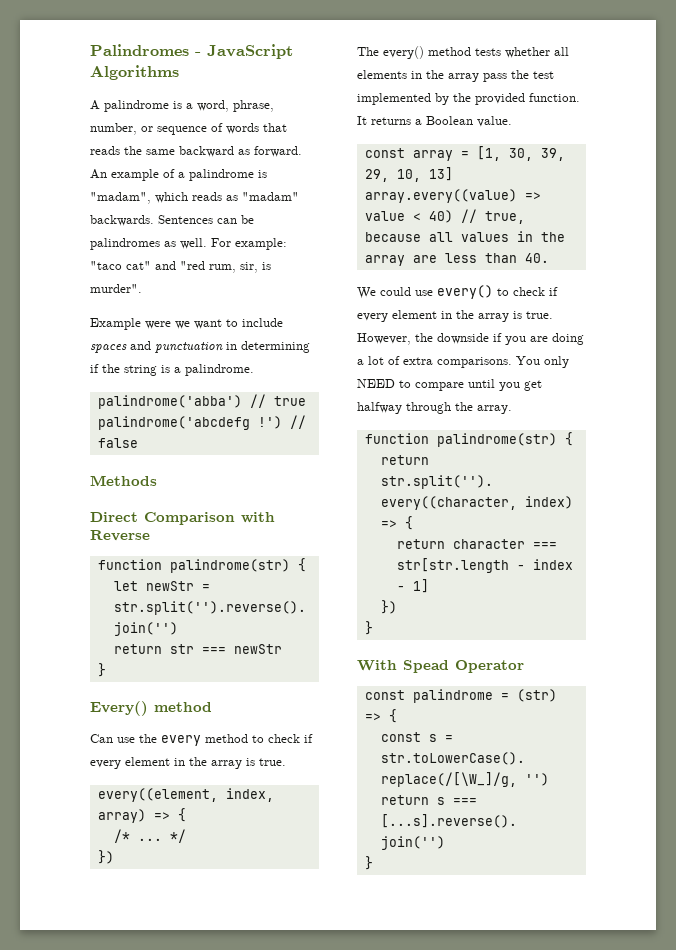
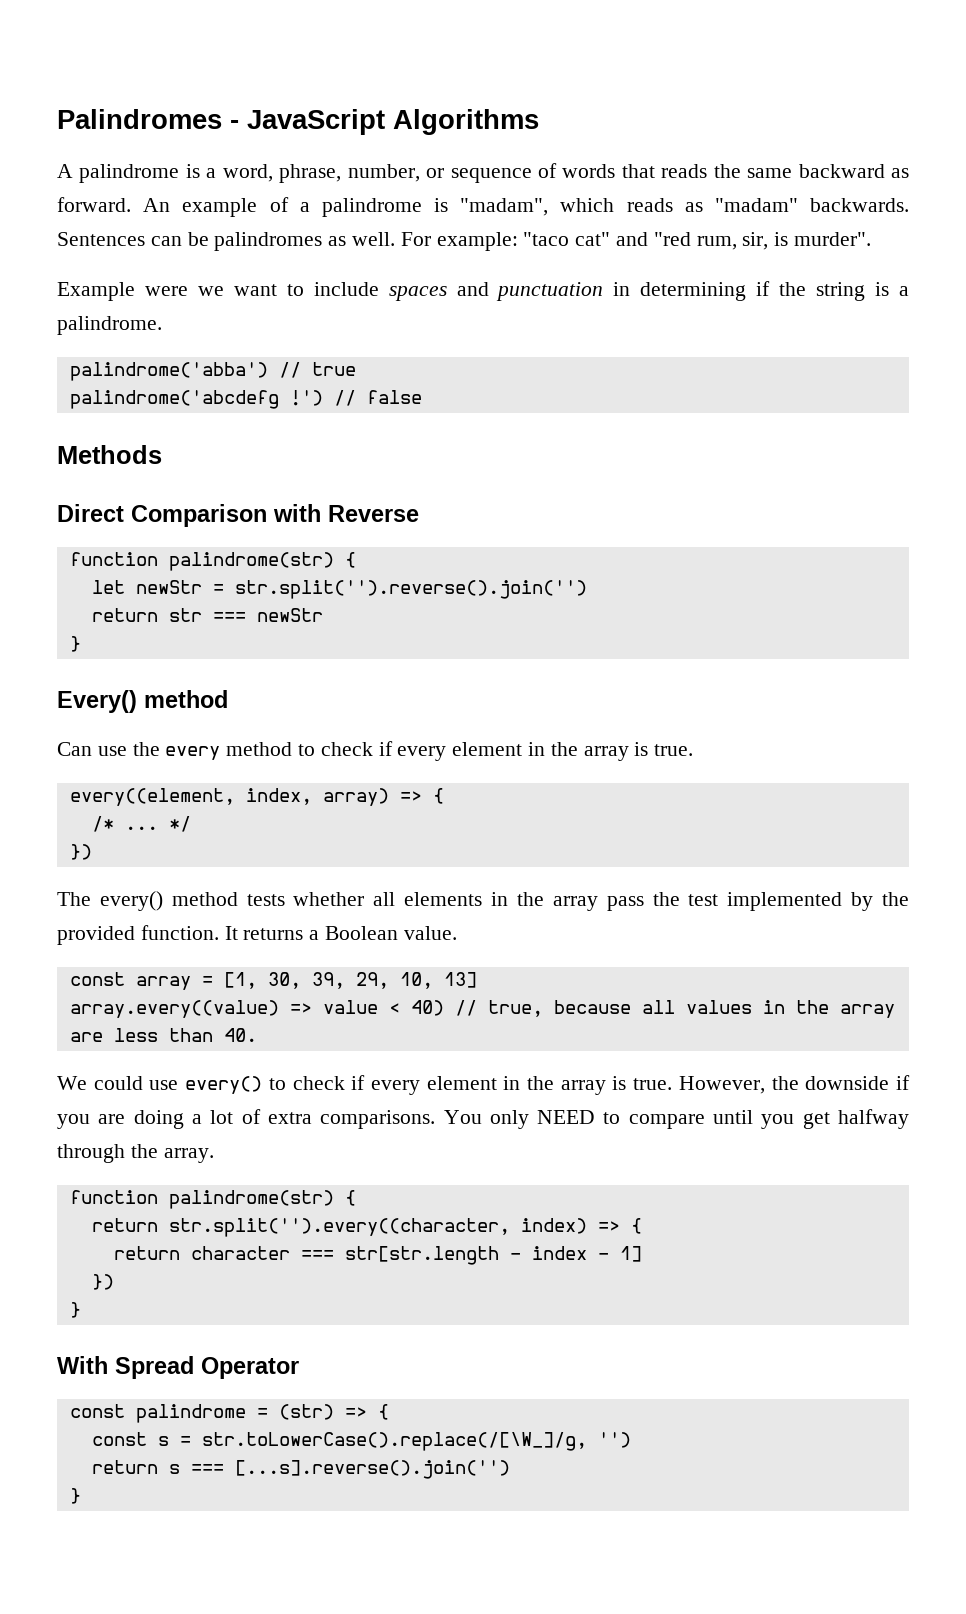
- With Spead Operator
+ With Spread Operator

